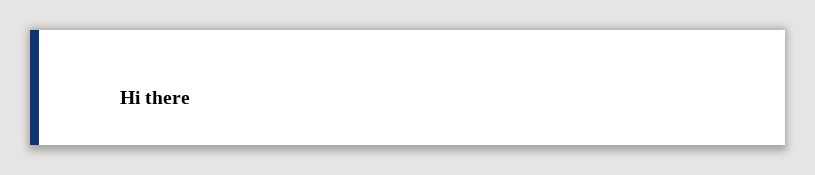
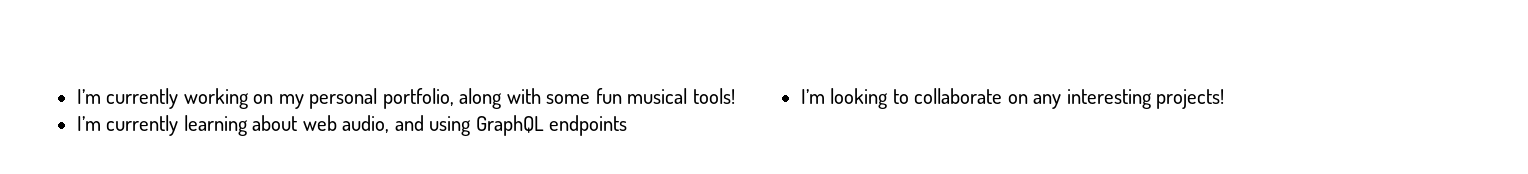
- Hi there
+ I’m currently working on my personal portfolio, along with some fun musical tools!
+ I’m currently learning about web audio, and using GraphQL endpoints
+ I’m looking to collaborate on any interesting projects!

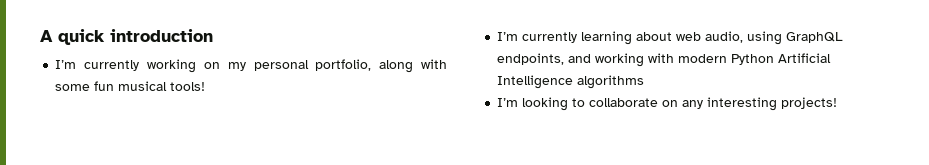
+ A quick introduction
- I’m currently learning about web audio, and using GraphQL endpoints
+ I’m currently learning about web audio, using GraphQL endpoints, and working with modern Python Artificial Intelligence algorithms

